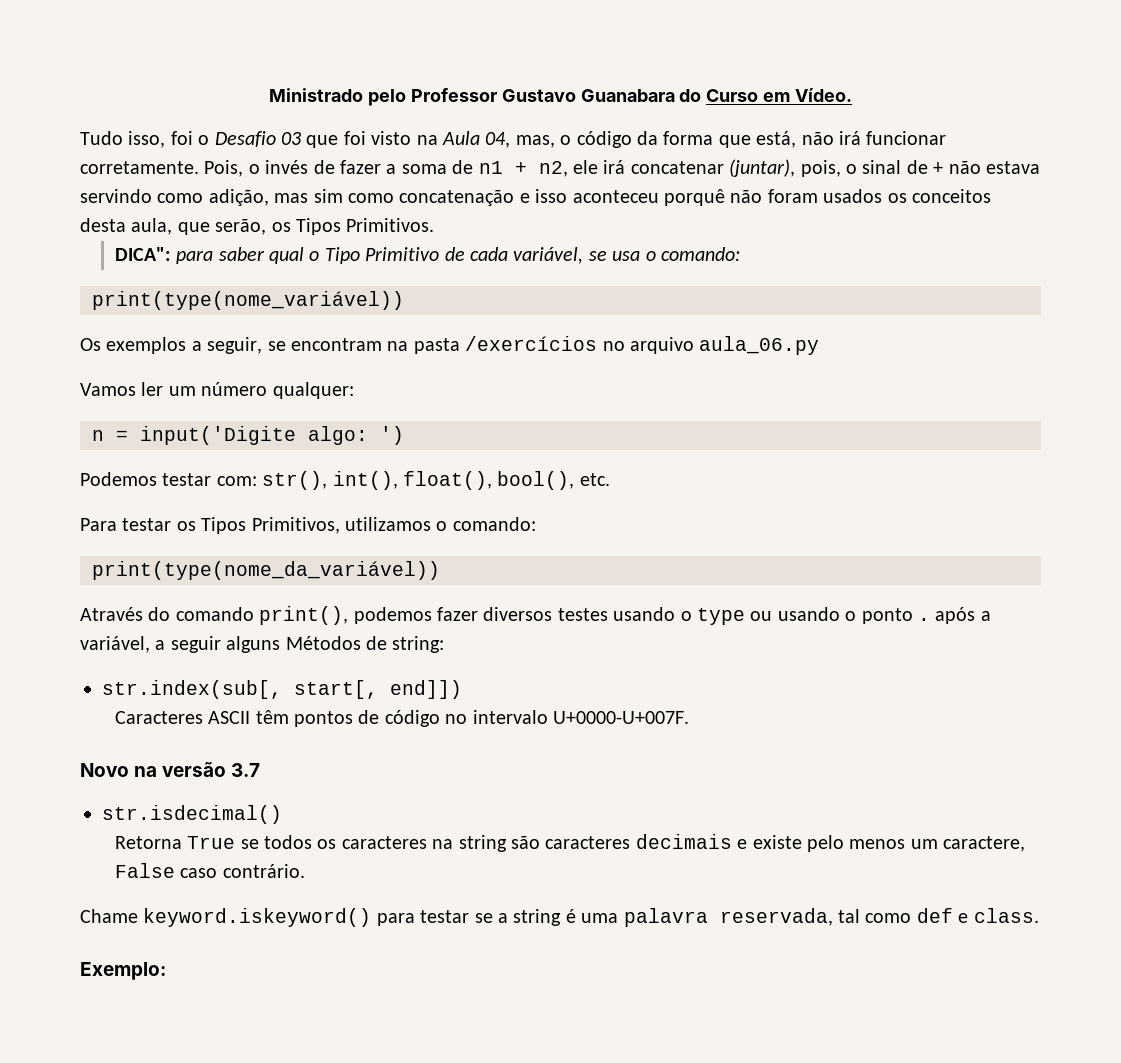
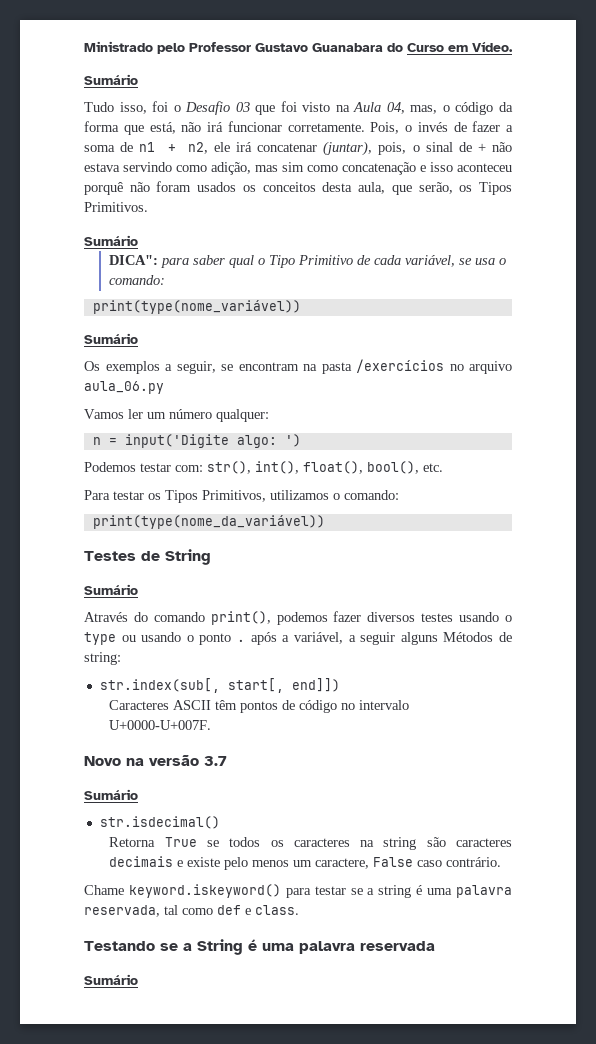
  Ministrado pelo Professor Gustavo Guanabara do Curso em Vídeo.
+ Sumário
  Pois, o invés de fazer a soma de n1 + n2, ele irá concatenar (juntar), pois, o sinal de + não estava servindo como adição, mas sim como concatenação e isso aconteceu porquê não foram usados os conceitos desta aula, que serão, os Tipos Primitivos.
+ Sumário
  print(type(nome_variável))
+ Sumário
+ Testes de String
+ Sumário
  Novo na versão 3.7
+ Sumário
- Exemplo:
+ Testando se a String é uma palavra reservada
+ Sumário

